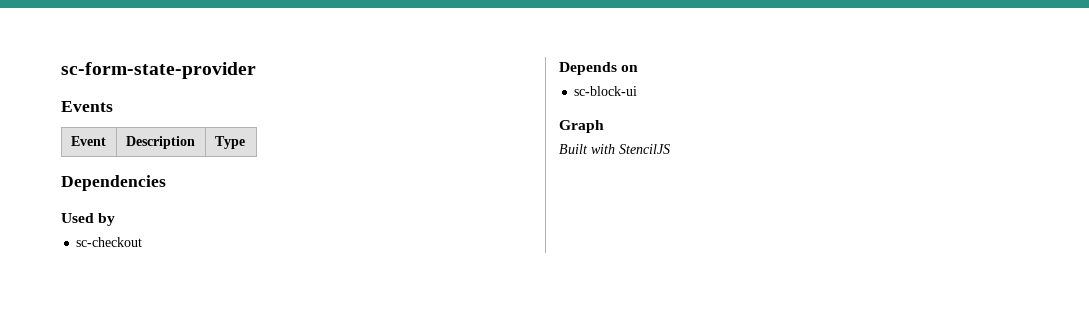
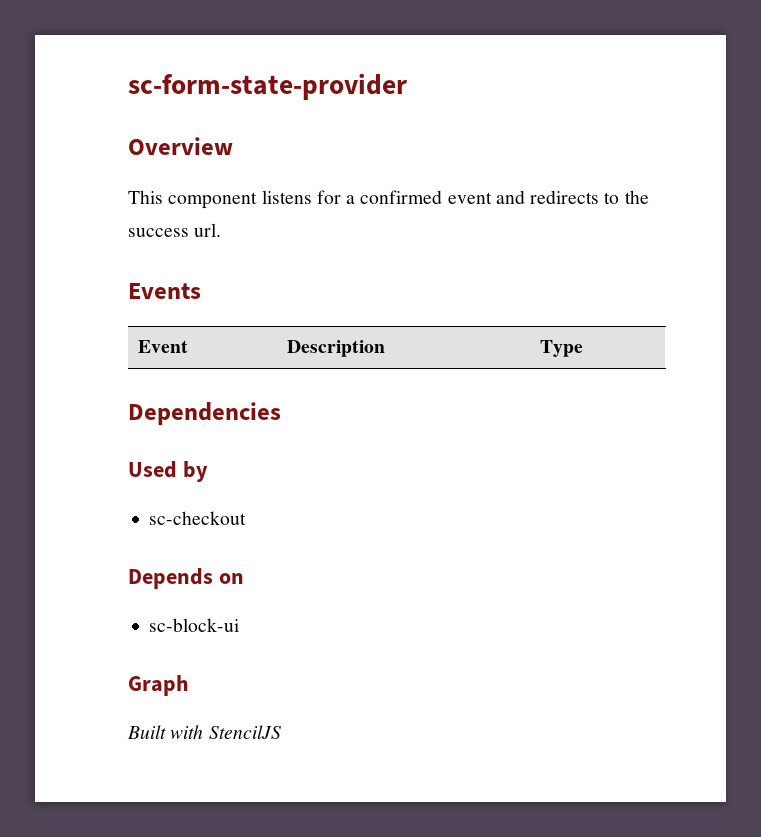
+ Overview
+ This component listens for a confirmed event and redirects to the success url.

